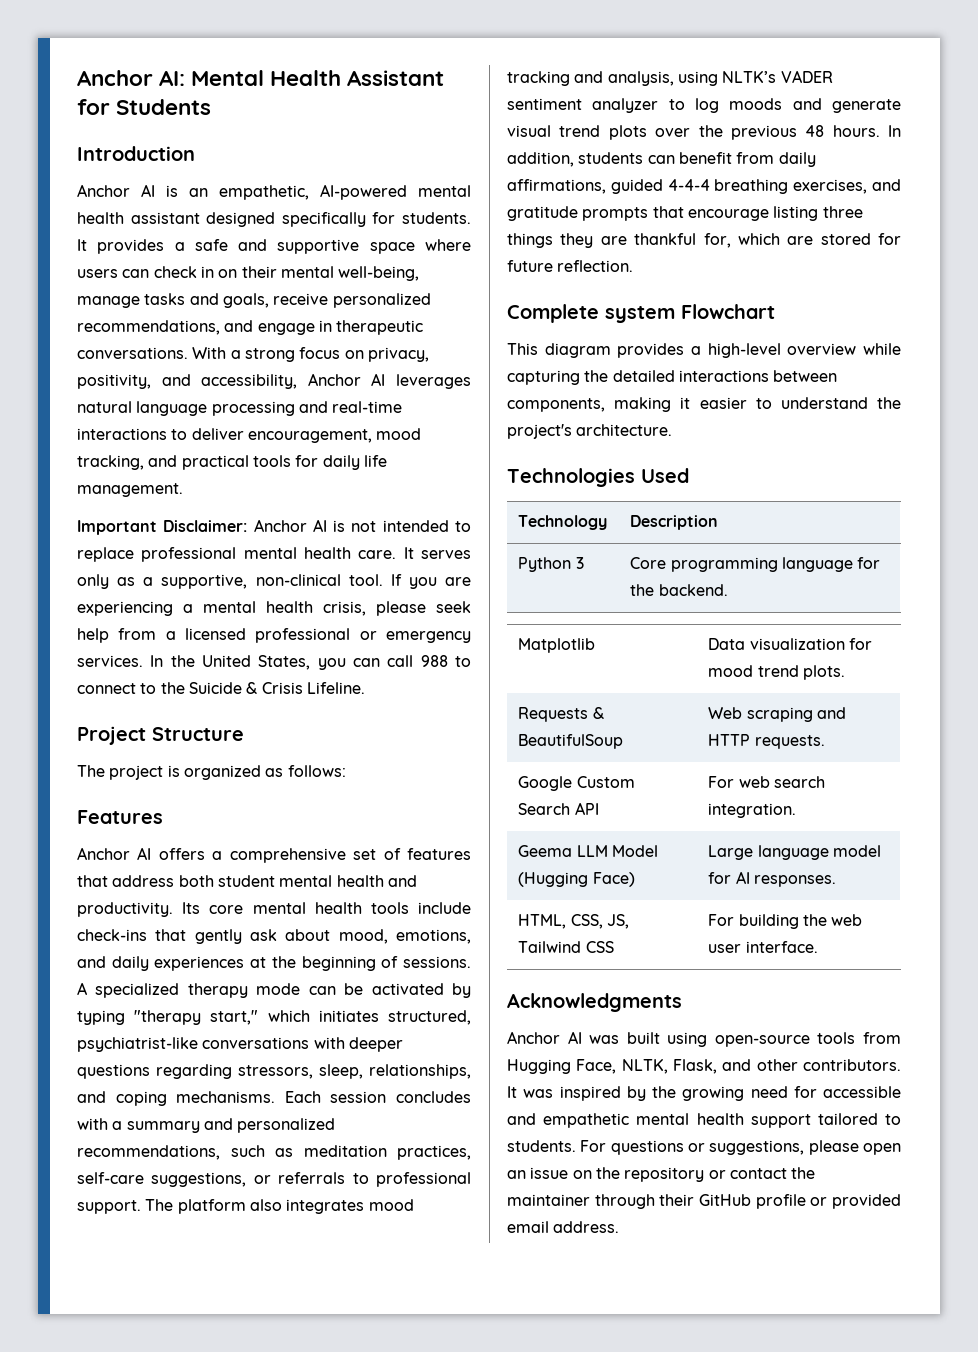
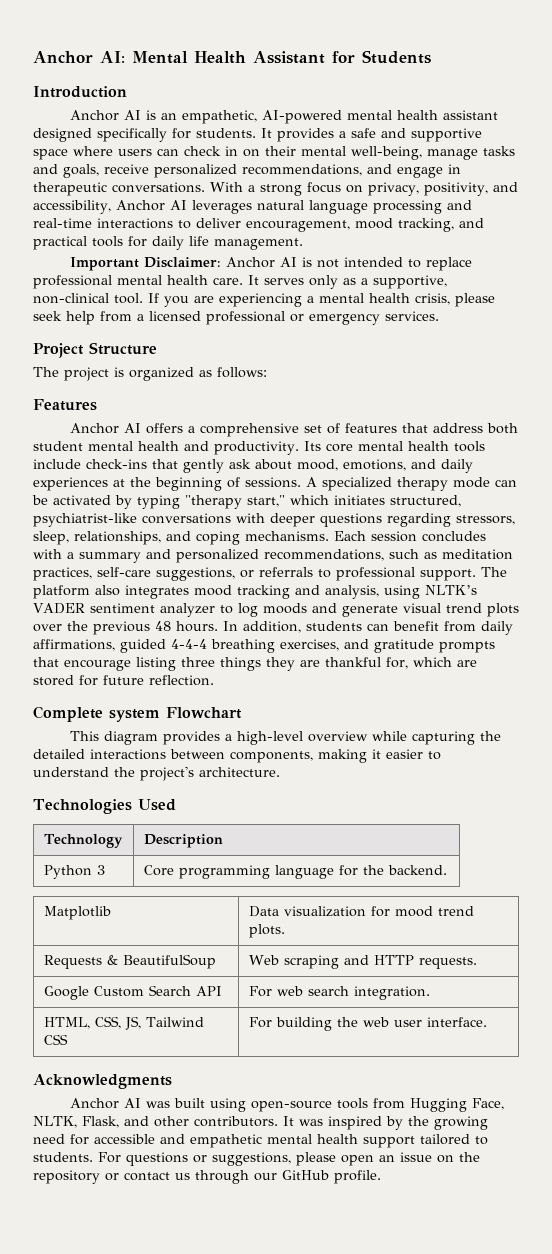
- In the United States, you can call 988 to connect to the Suicide & Crisis Lifeline.
- Geema LLM Model (Hugging Face) | Large language model for AI responses.
- For questions or suggestions, please open an issue on the repository or contact the maintainer through their GitHub profile or provided email address.
+ For questions or suggestions, please open an issue on the repository or contact us through our GitHub profile.

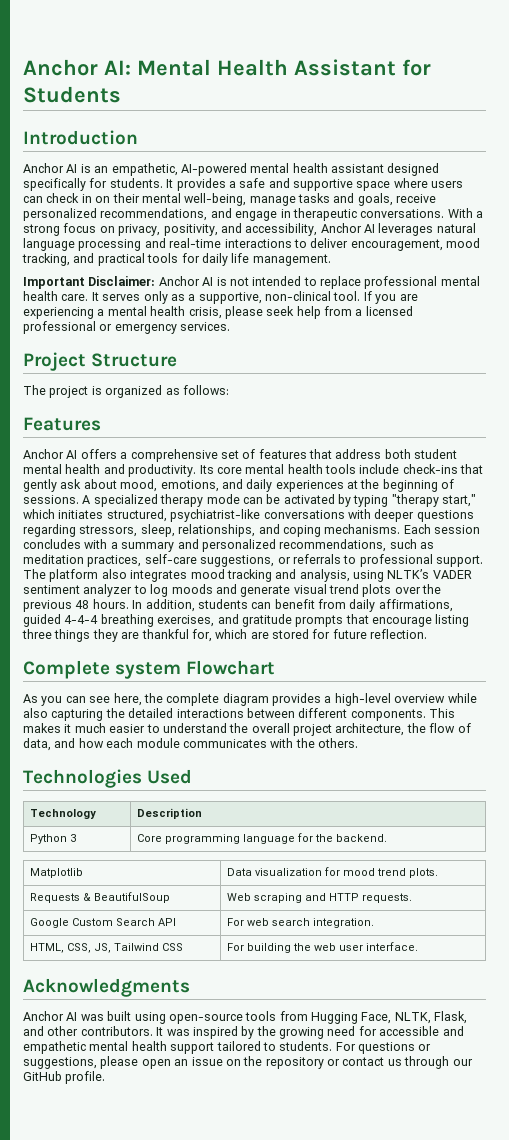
- This diagram provides a high-level overview while capturing the detailed interactions between components, making it easier to understand the project's architecture.
+ As you can see here, the complete diagram provides a high-level overview while also capturing the detailed interactions between different components. This makes it much easier to understand the overall project architecture, the flow of data, and how each module communicates with the others.

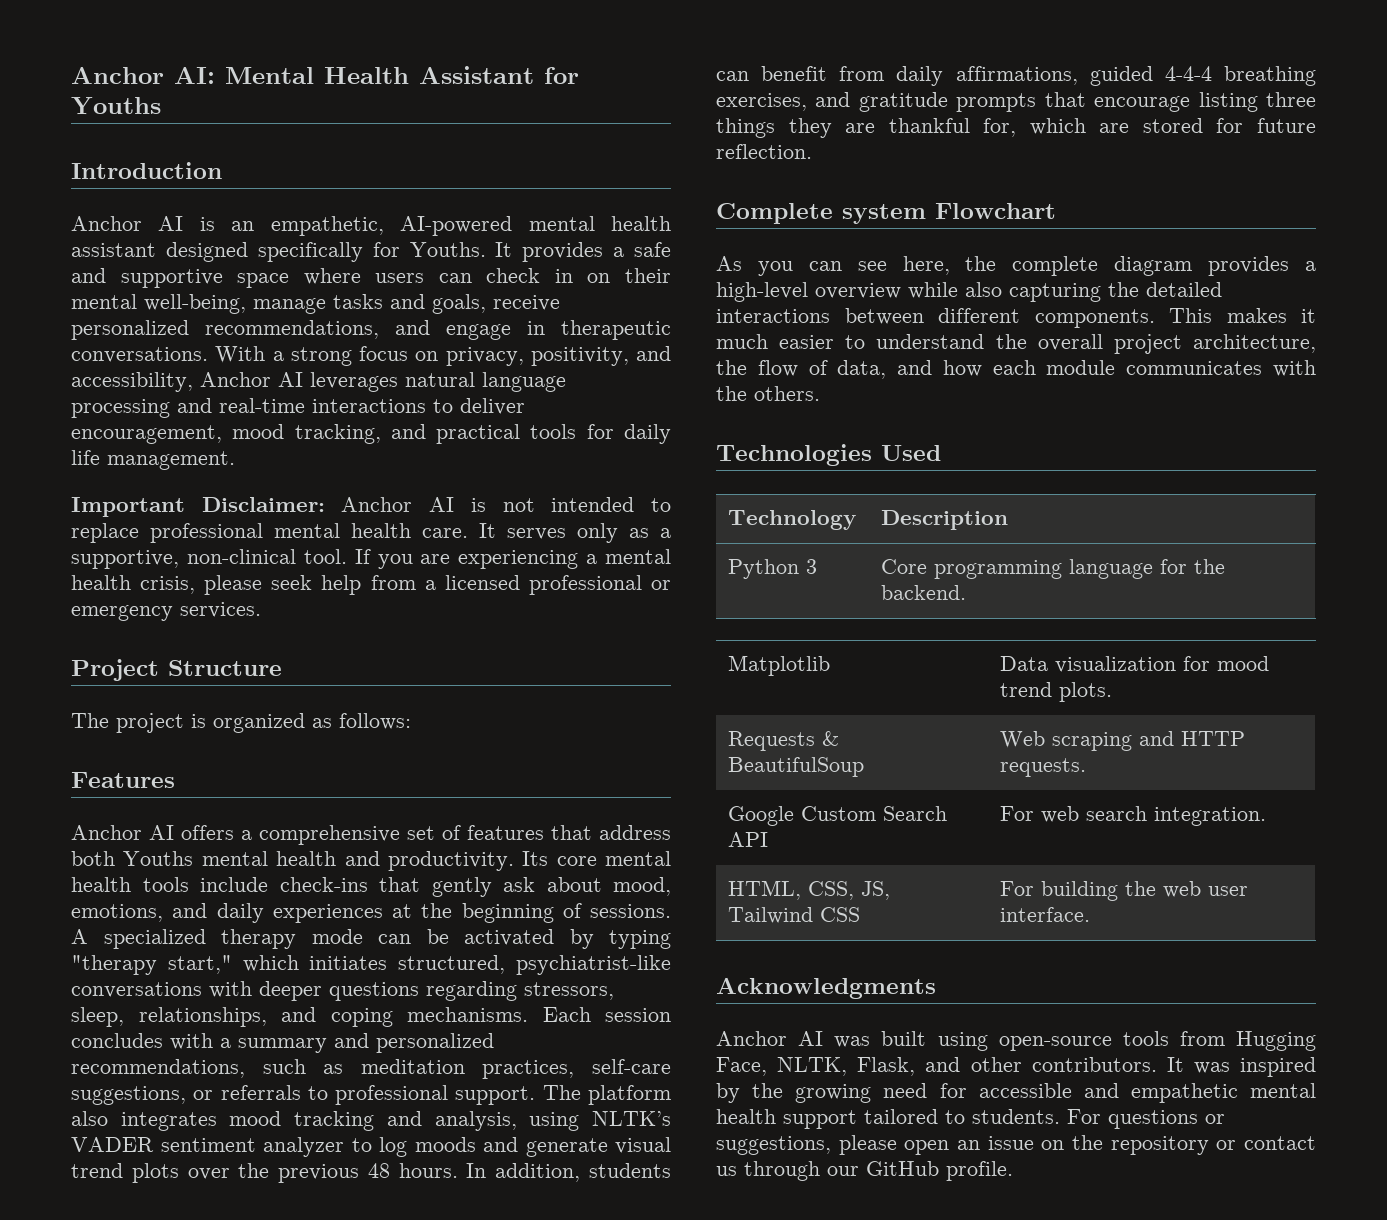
- Anchor AI: Mental Health Assistant for Students
+ Anchor AI: Mental Health Assistant for Youths
- Anchor AI is an empathetic, AI-powered mental health assistant designed specifically for students.
+ Anchor AI is an empathetic, AI-powered mental health assistant designed specifically for Youths.
- Anchor AI offers a comprehensive set of features that address both student mental health and productivity.
+ Anchor AI offers a comprehensive set of features that address both Youths mental health and productivity.

